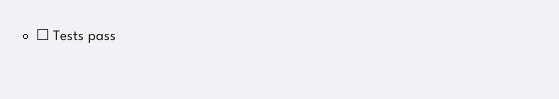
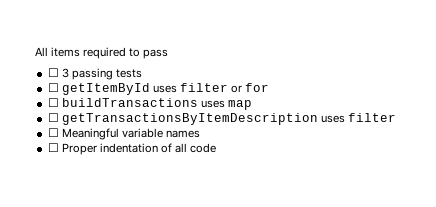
- ☐ Tests pass
+ All items required to pass
+ ☐ 3 passing tests
+ ☐ getItemById uses filter or for
+ ☐ buildTransactions uses map
+ ☐ getTransactionsByItemDescription uses filter
+ ☐ Meaningful variable names
+ ☐ Proper indentation of all code

